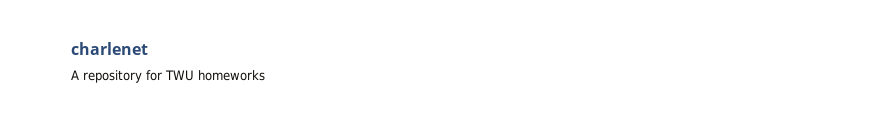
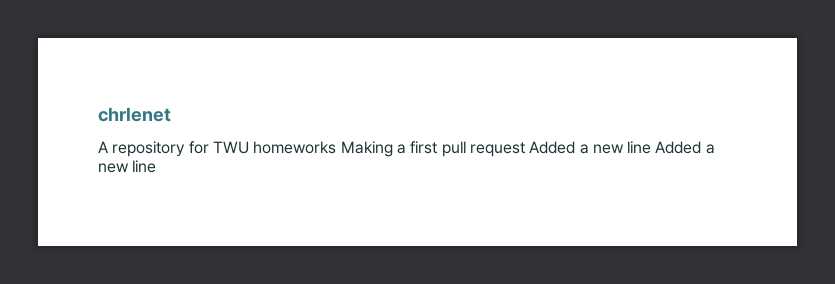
- charlenet
+ chrlenet
- A repository for TWU homeworks
+ A repository for TWU homeworks Making a first pull request Added a new line Added a new line

